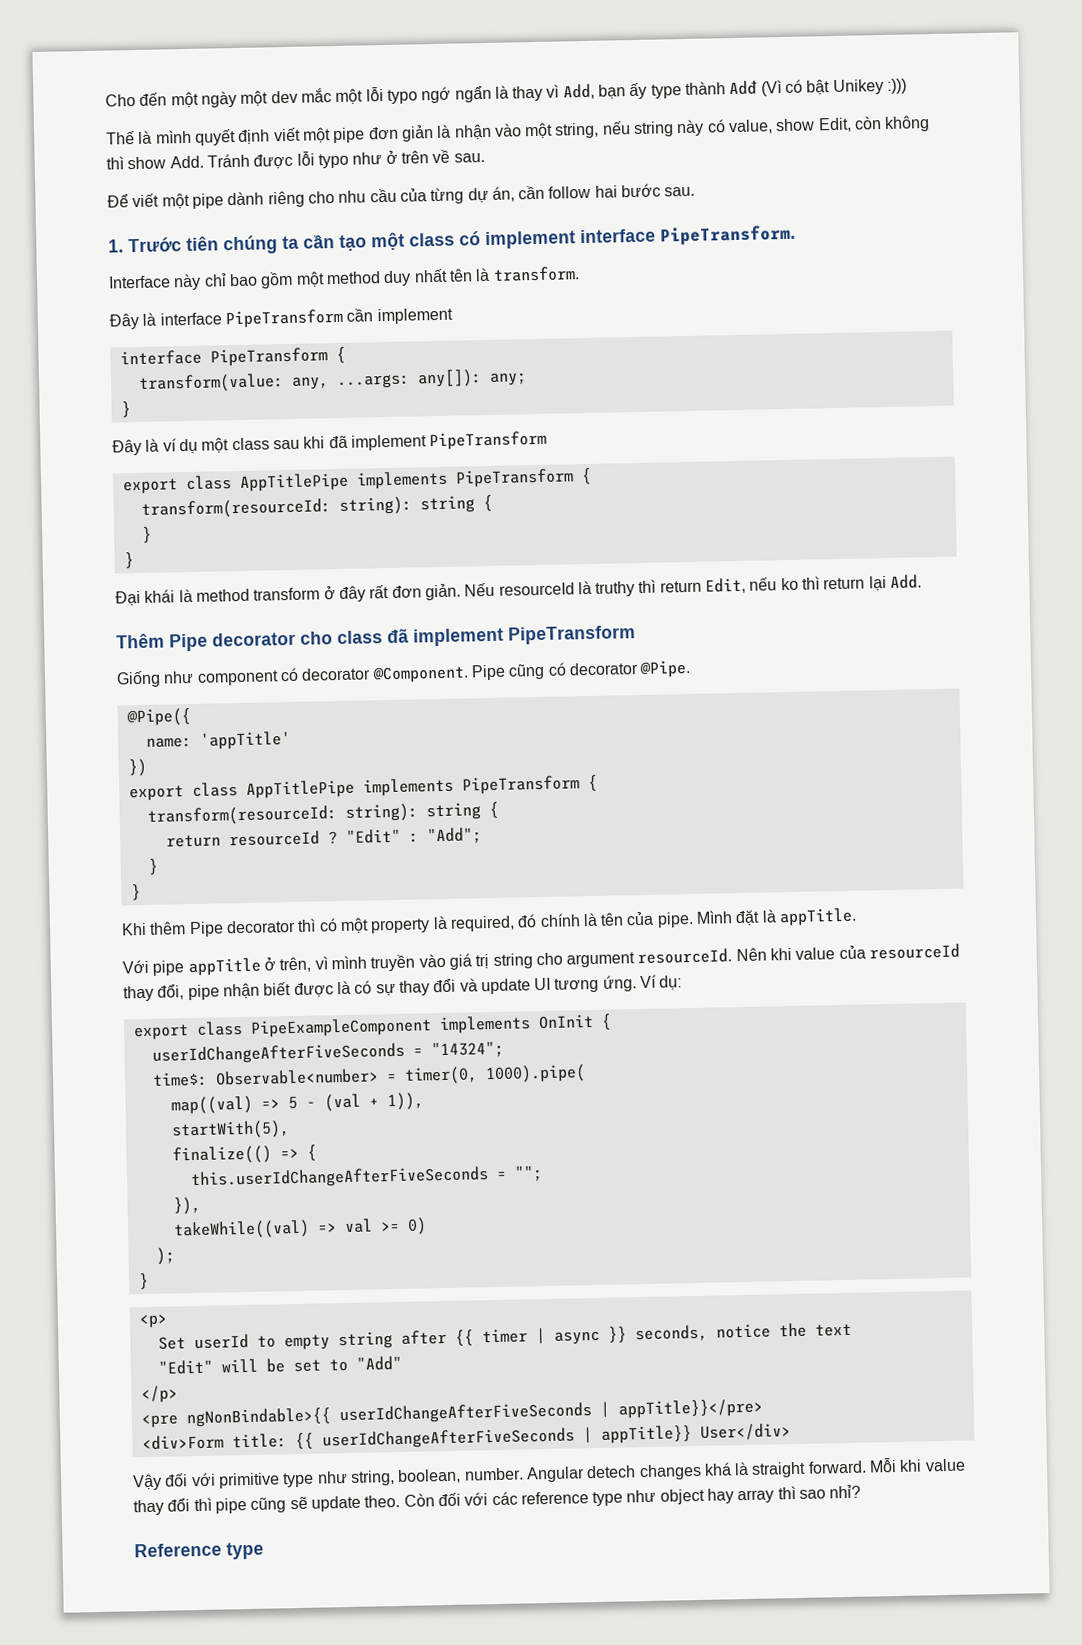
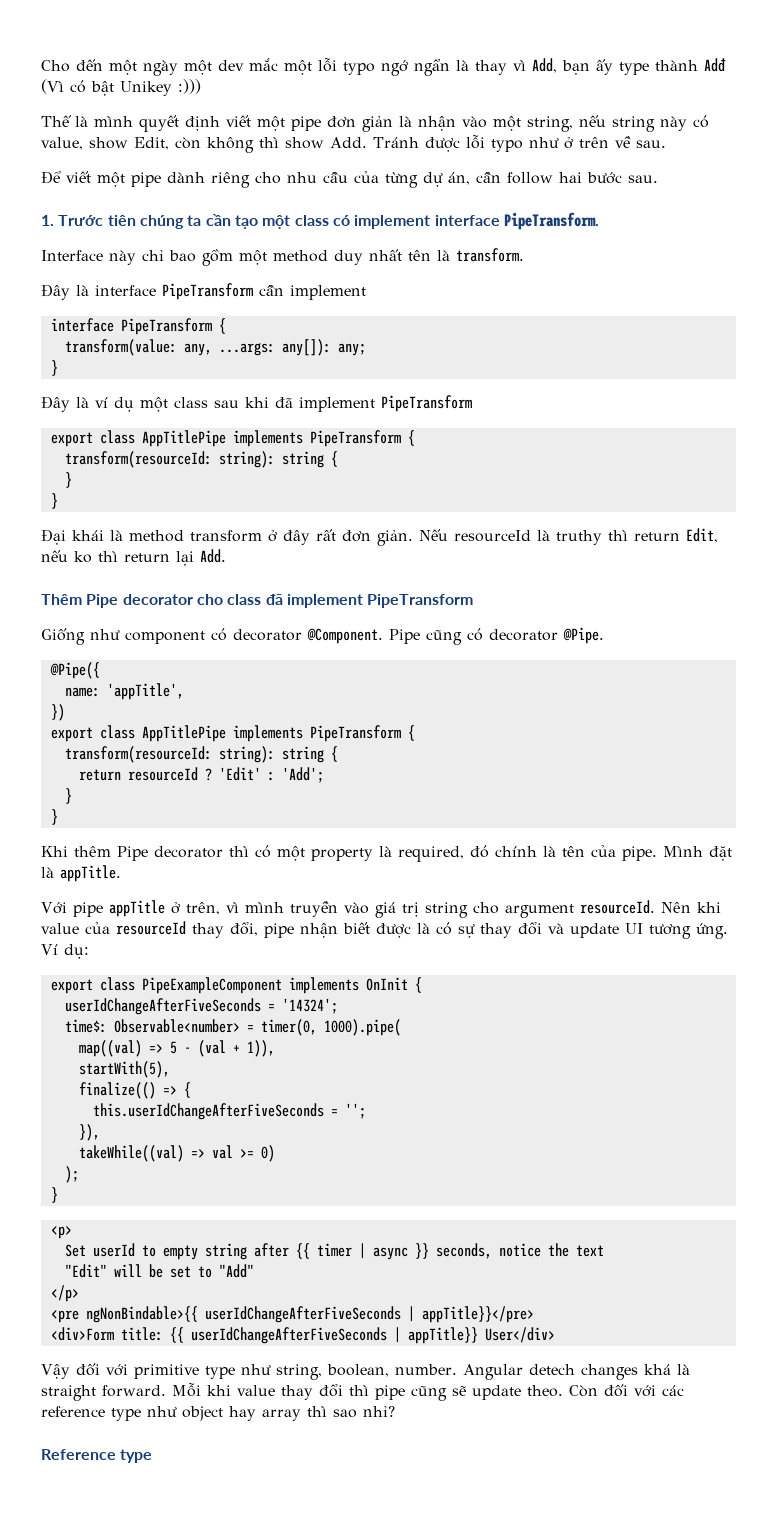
- name: 'appTitle'
+ name: 'appTitle',
- "Edit" : "Add";
+ 'Edit' : 'Add';
- userIdChangeAfterFiveSeconds = "14324";
+ userIdChangeAfterFiveSeconds = '14324';
- this.userIdChangeAfterFiveSeconds = "";
+ this.userIdChangeAfterFiveSeconds = '';

